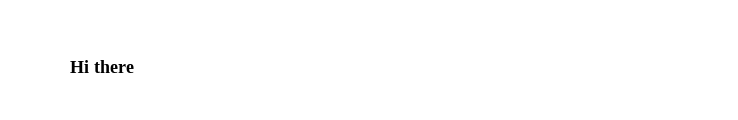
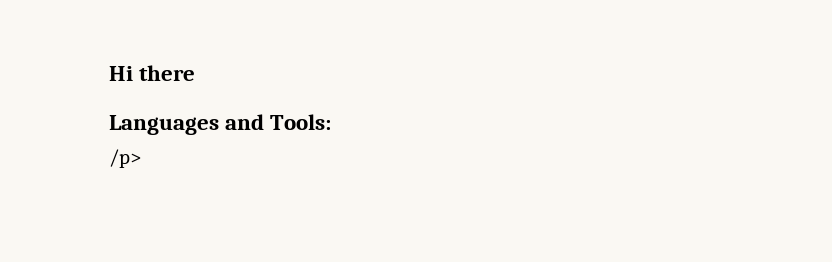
+ Languages and Tools:
+ /p>

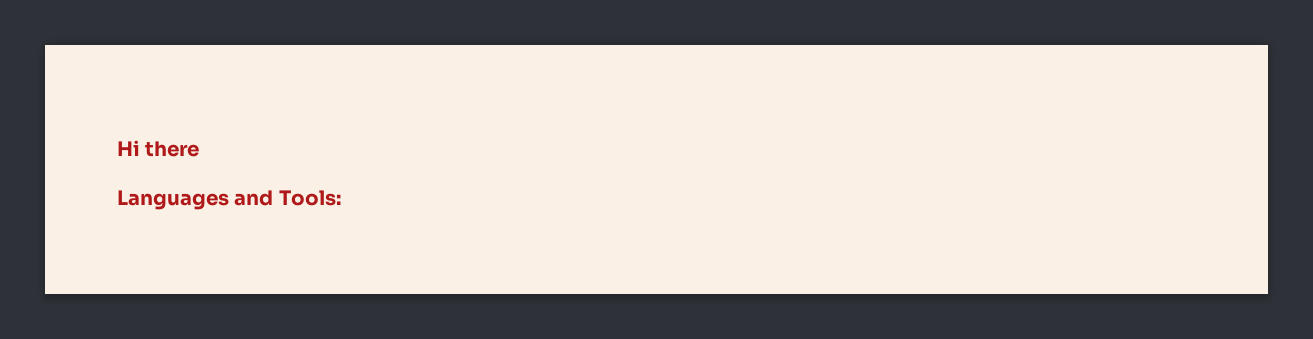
- /p>

